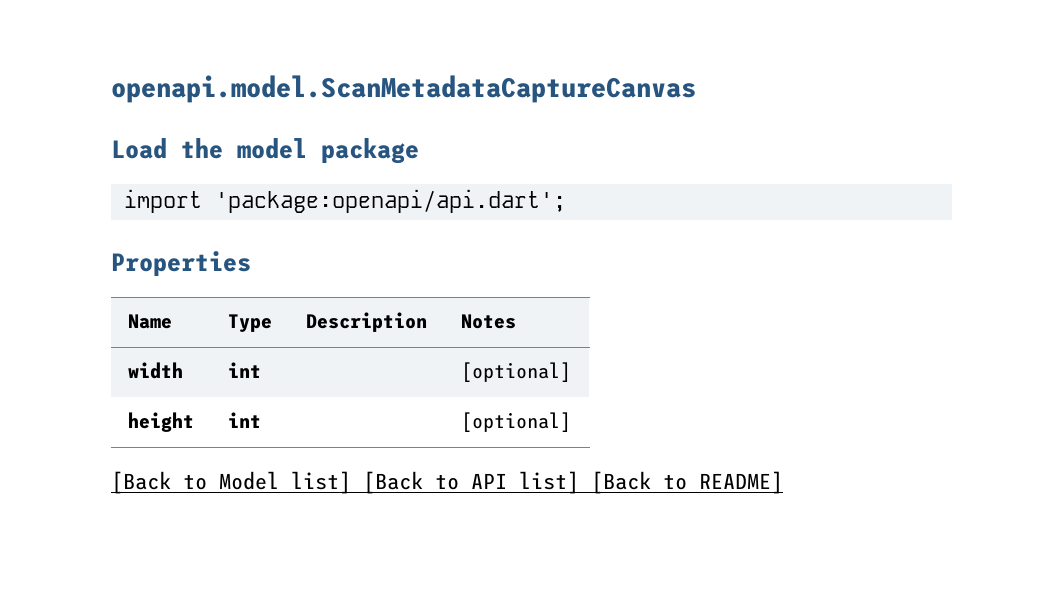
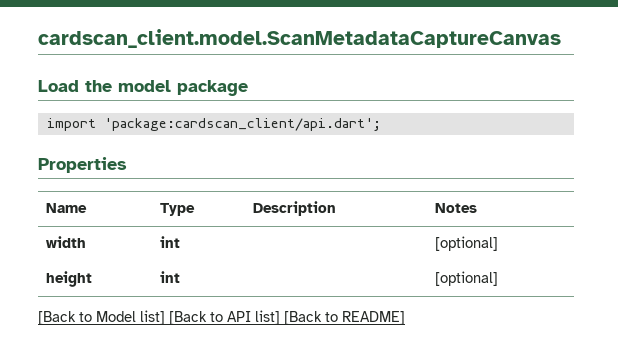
- openapi.model.ScanMetadataCaptureCanvas
+ cardscan_client.model.ScanMetadataCaptureCanvas
- import 'package:openapi/api.dart';
+ import 'package:cardscan_client/api.dart';

